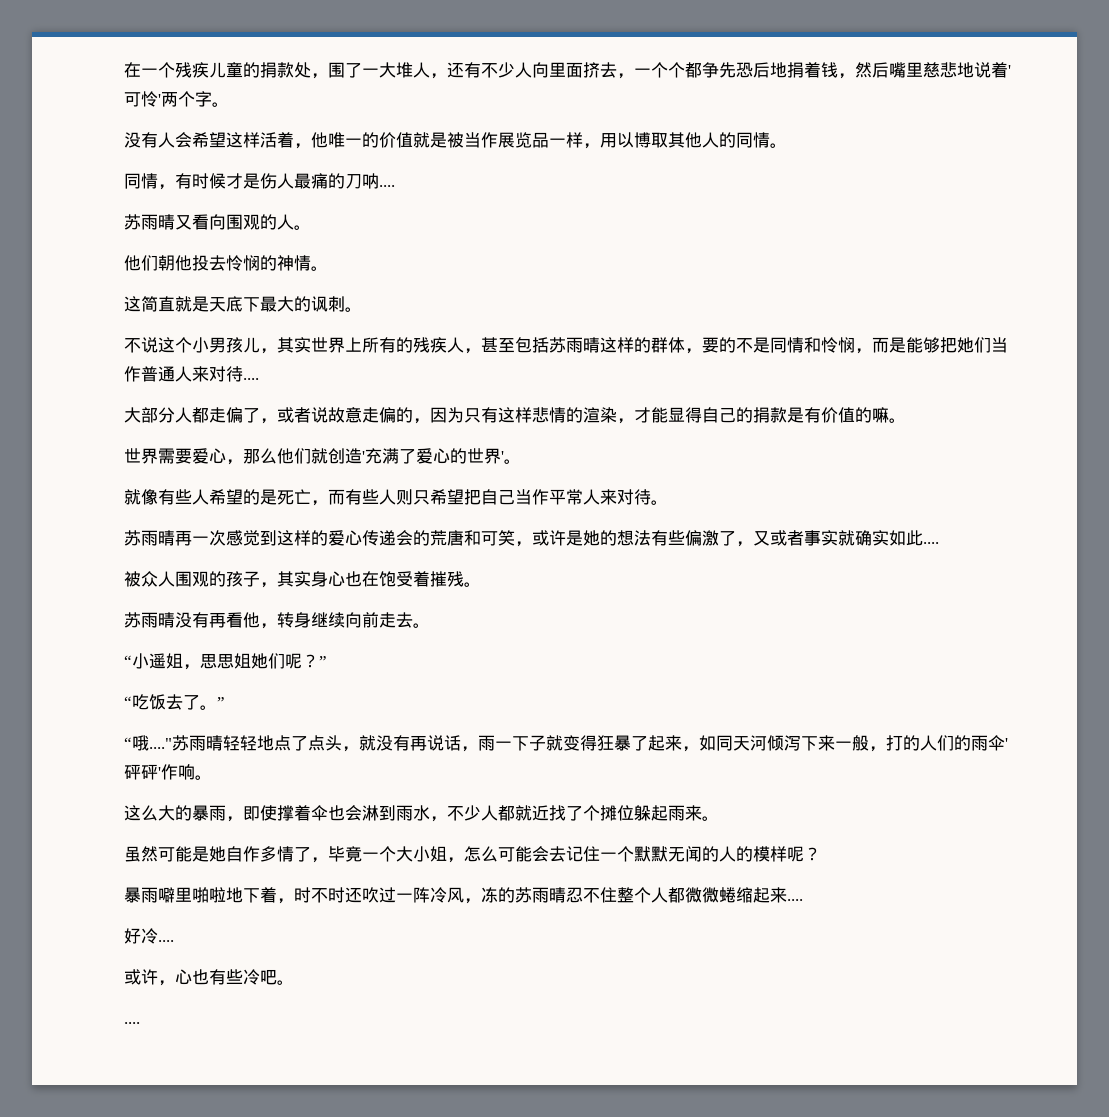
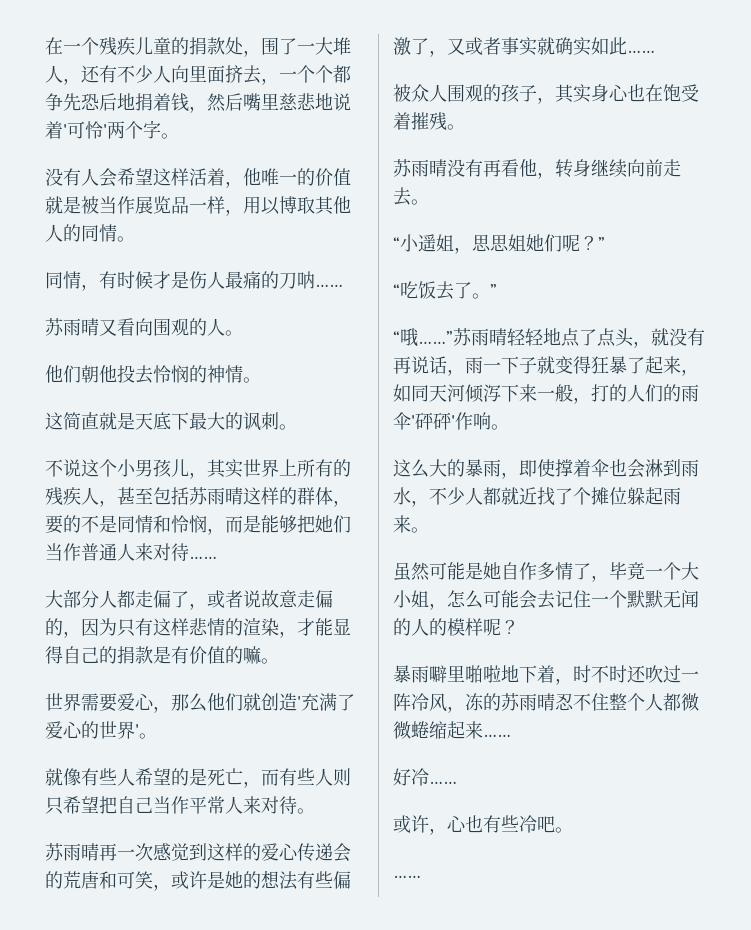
- 同情，有时候才是伤人最痛的刀呐....
+ 同情，有时候才是伤人最痛的刀呐……
- 不说这个小男孩儿，其实世界上所有的残疾人，甚至包括苏雨晴这样的群体，要的不是同情和怜悯，而是能够把她们当作普通人来对待....
+ 不说这个小男孩儿，其实世界上所有的残疾人，甚至包括苏雨晴这样的群体，要的不是同情和怜悯，而是能够把她们当作普通人来对待……
- 苏雨晴再一次感觉到这样的爱心传递会的荒唐和可笑，或许是她的想法有些偏激了，又或者事实就确实如此....
+ 苏雨晴再一次感觉到这样的爱心传递会的荒唐和可笑，或许是她的想法有些偏激了，又或者事实就确实如此……
- “哦...."
+ “哦……”
- 暴雨噼里啪啦地下着，时不时还吹过一阵冷风，冻的苏雨晴忍不住整个人都微微蜷缩起来....
+ 暴雨噼里啪啦地下着，时不时还吹过一阵冷风，冻的苏雨晴忍不住整个人都微微蜷缩起来……
- 好冷....
+ 好冷……
  或许，心也有些冷吧。
- ....
+ ……

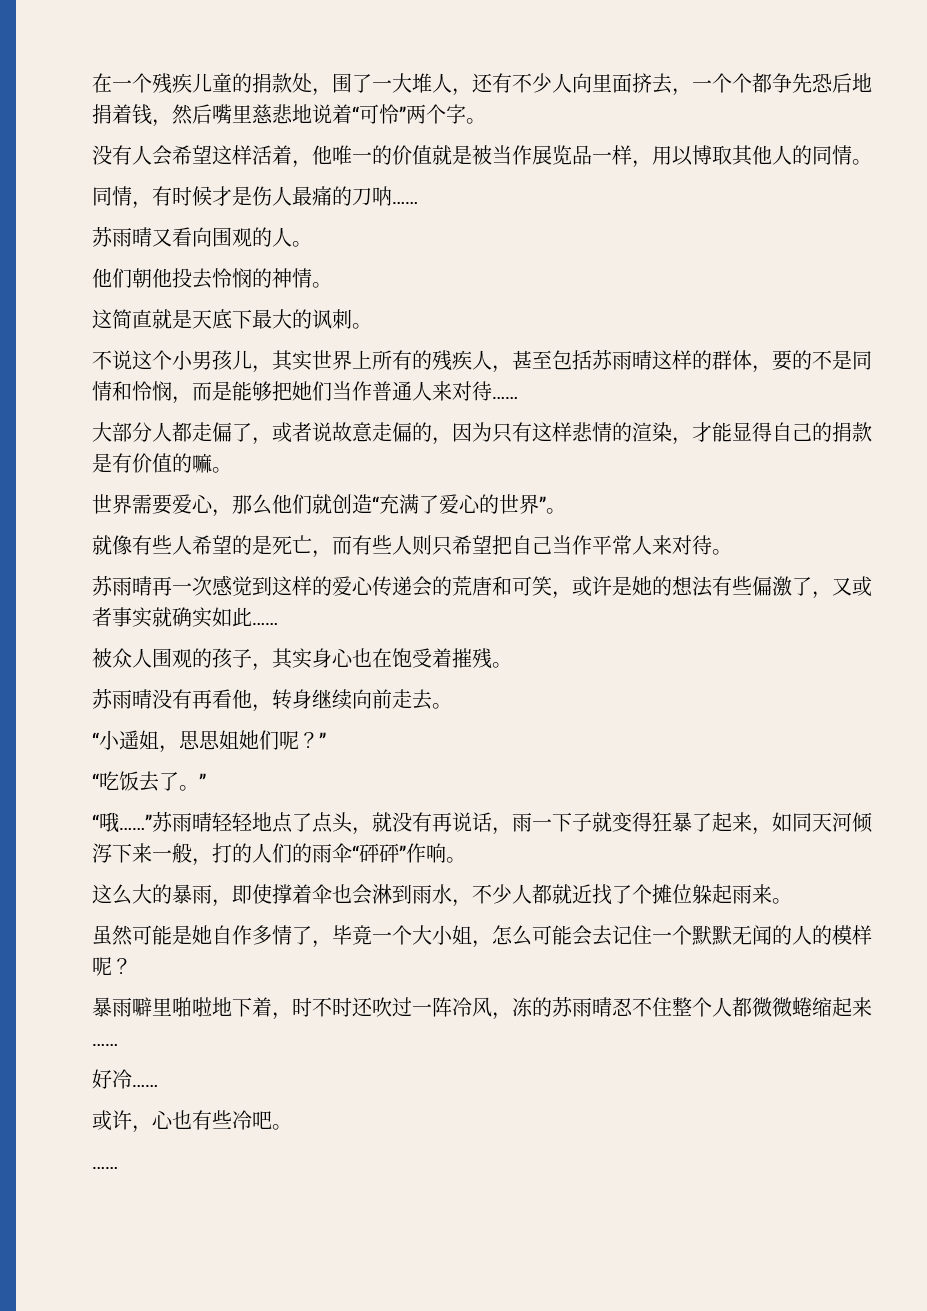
- 在一个残疾儿童的捐款处，围了一大堆人，还有不少人向里面挤去，一个个都争先恐后地捐着钱，然后嘴里慈悲地说着'可怜'两个字。
+ 在一个残疾儿童的捐款处，围了一大堆人，还有不少人向里面挤去，一个个都争先恐后地捐着钱，然后嘴里慈悲地说着“可怜”两个字。
- 世界需要爱心，那么他们就创造'充满了爱心的世界'。
+ 世界需要爱心，那么他们就创造“充满了爱心的世界”。
- 苏雨晴轻轻地点了点头，就没有再说话，雨一下子就变得狂暴了起来，如同天河倾泻下来一般，打的人们的雨伞'砰砰'作响。
+ 苏雨晴轻轻地点了点头，就没有再说话，雨一下子就变得狂暴了起来，如同天河倾泻下来一般，打的人们的雨伞“砰砰”作响。

